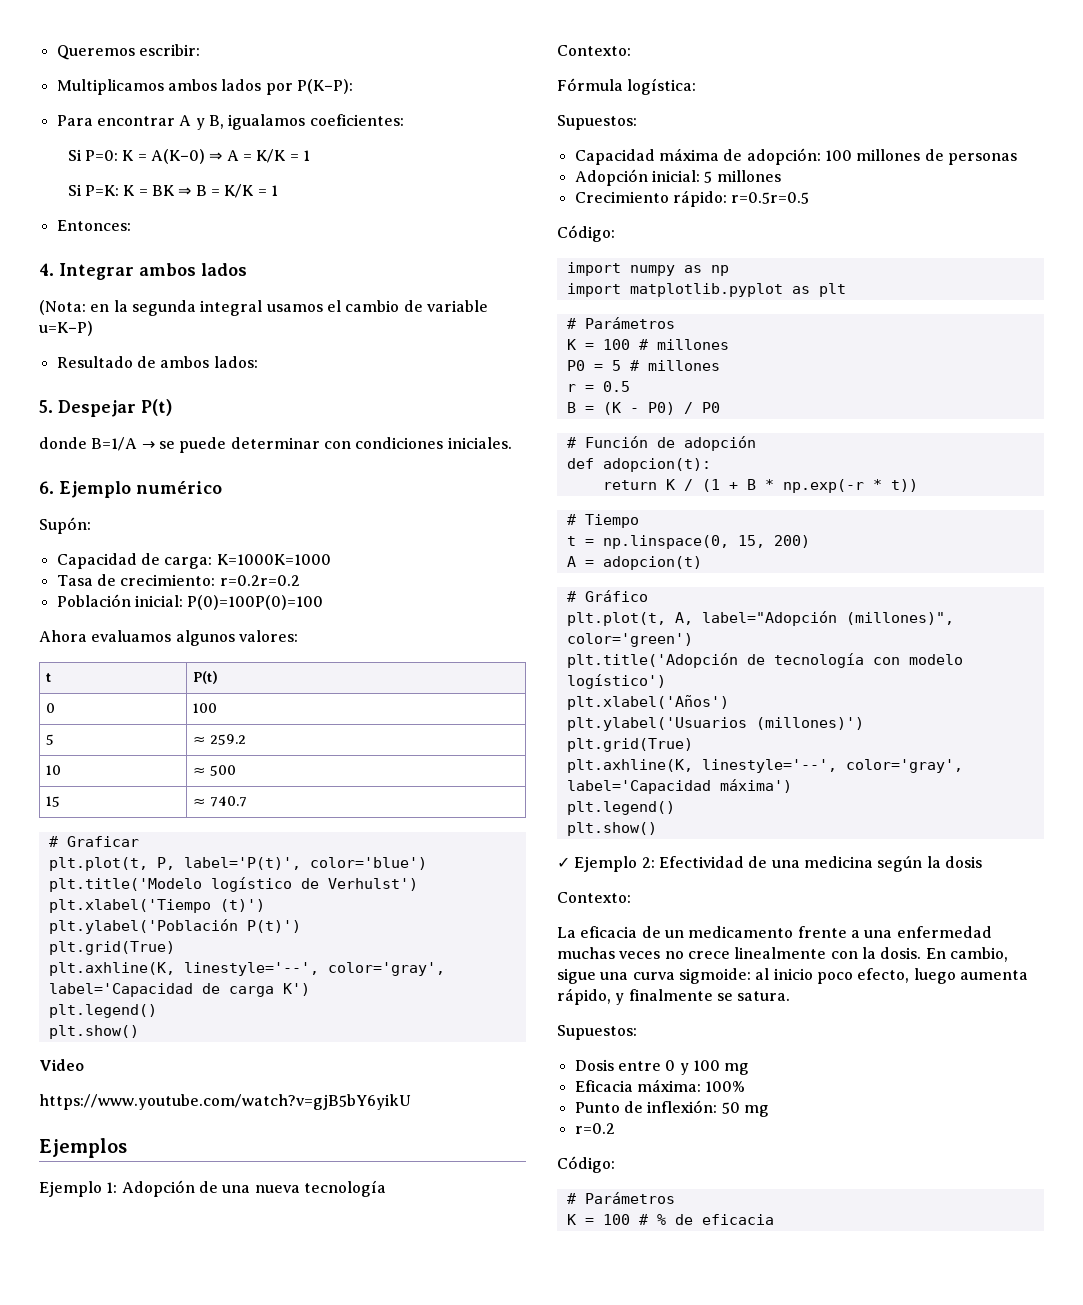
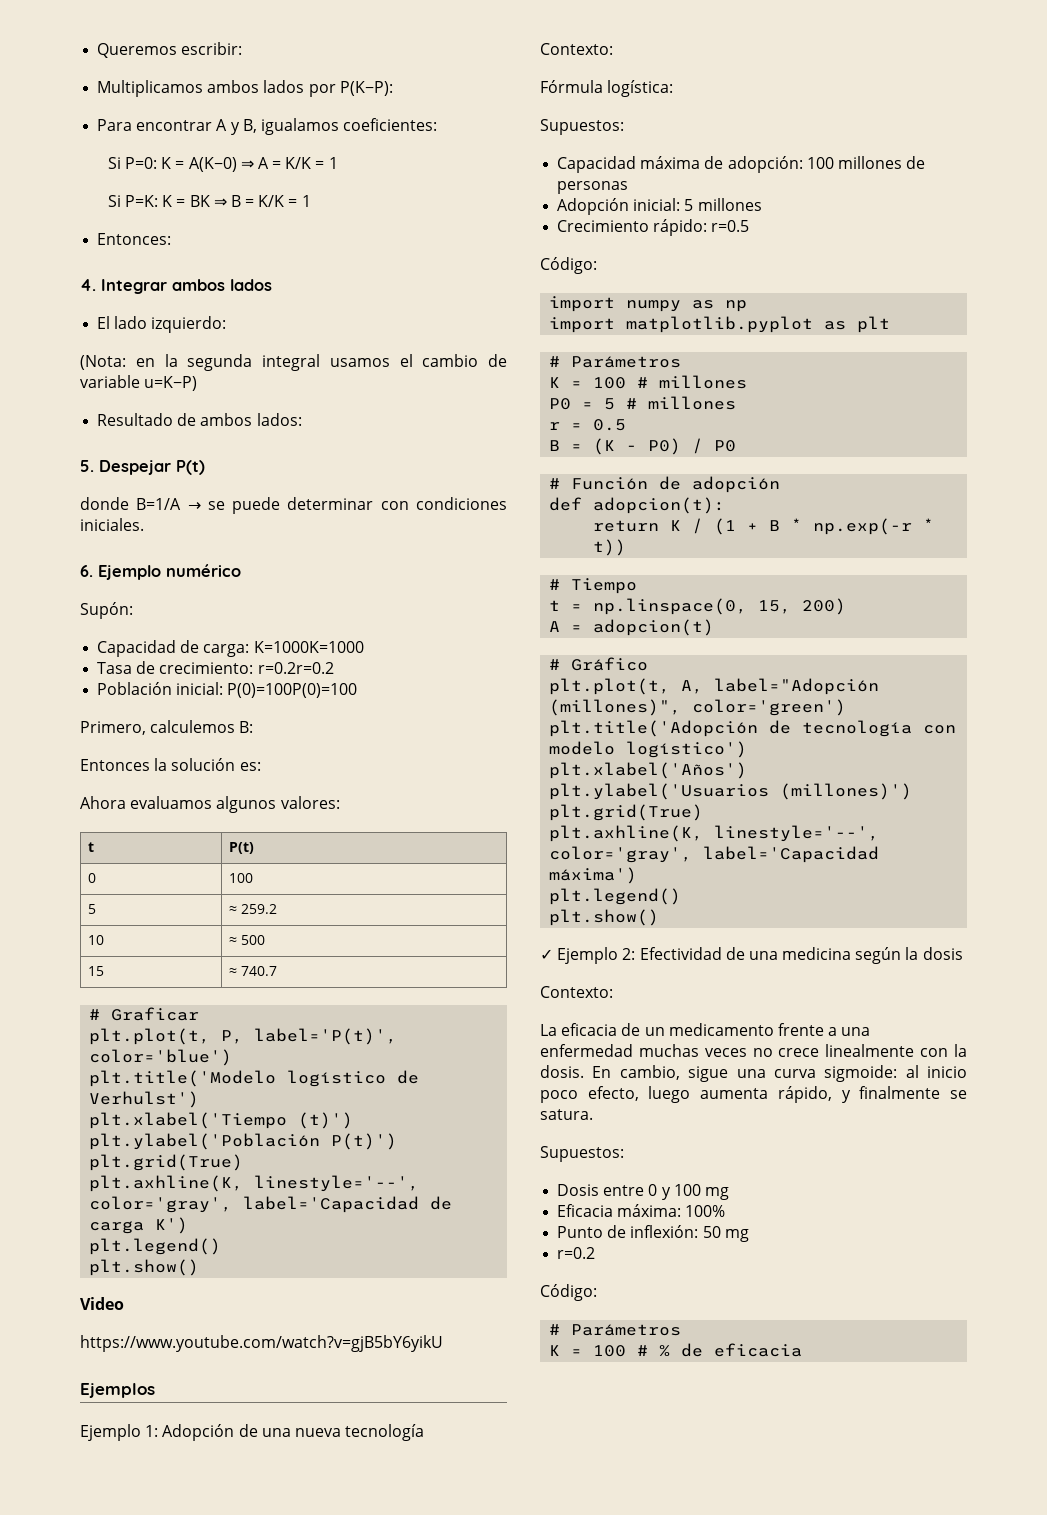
+ El lado izquierdo:
+ Primero, calculemos B:
+ Entonces la solución es:
- Crecimiento rápido: r=0.5r=0.5
+ Crecimiento rápido: r=0.5

